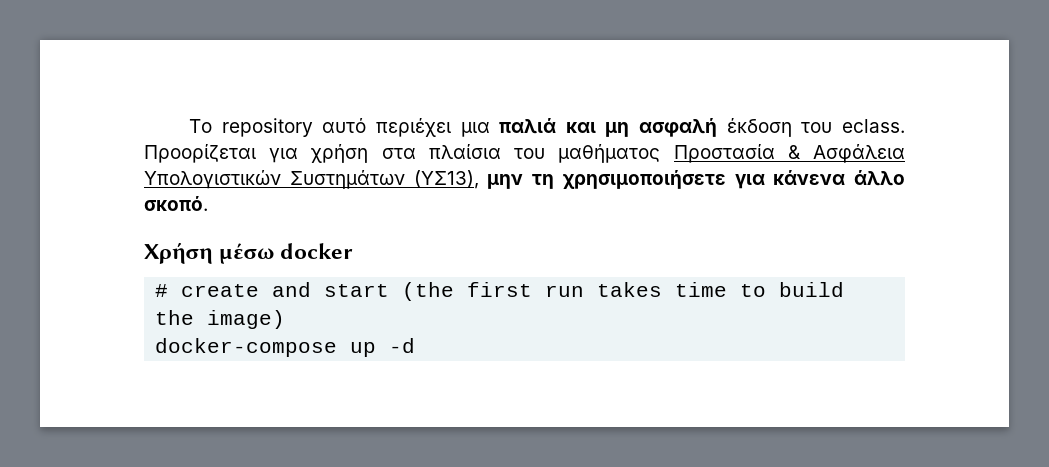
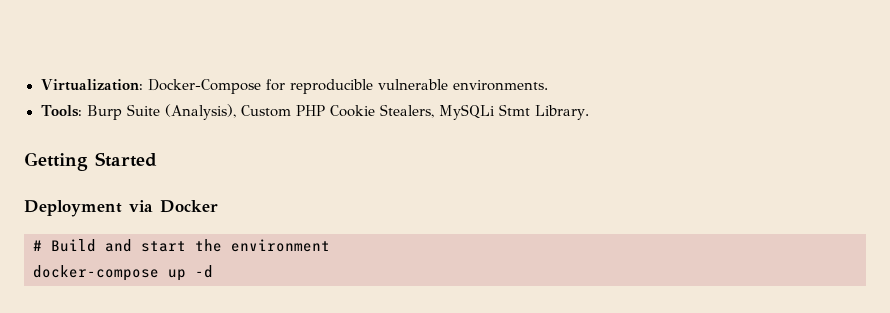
- Το repository αυτό περιέχει μια παλιά και μη ασφαλή έκδοση του eclass. Προορίζεται για χρήση στα πλαίσια του μαθήματος Προστασία & Ασφάλεια Υπολογιστικών Συστημάτων (ΥΣ13), μην τη χρησιμοποιήσετε για κάνενα άλλο σκοπό.
- Χρήση μέσω docker
+ Virtualization: Docker-Compose for reproducible vulnerable environments.
+ Tools: Burp Suite (Analysis), Custom PHP Cookie Stealers, MySQLi Stmt Library.
+ Getting Started
+ Deployment via Docker
- # create and start (the first run takes time to build the image)
+ # Build and start the environment

